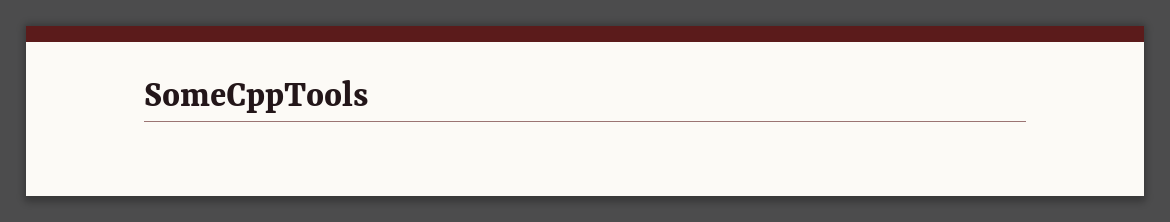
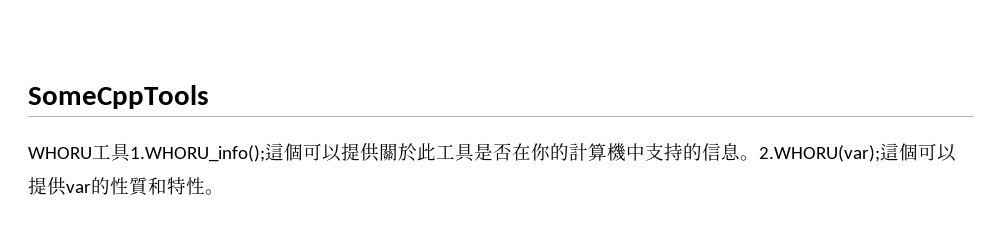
+ WHORU工具1.WHORU_info();這個可以提供關於此工具是否在你的計算機中支持的信息。2.WHORU(var);這個可以提供var的性質和特性。

